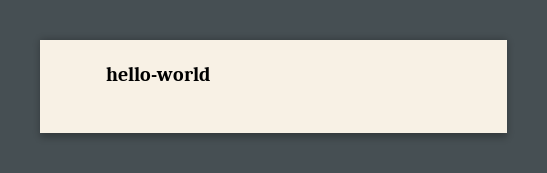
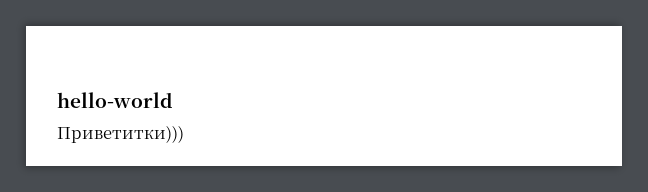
+ Приветитки)))

